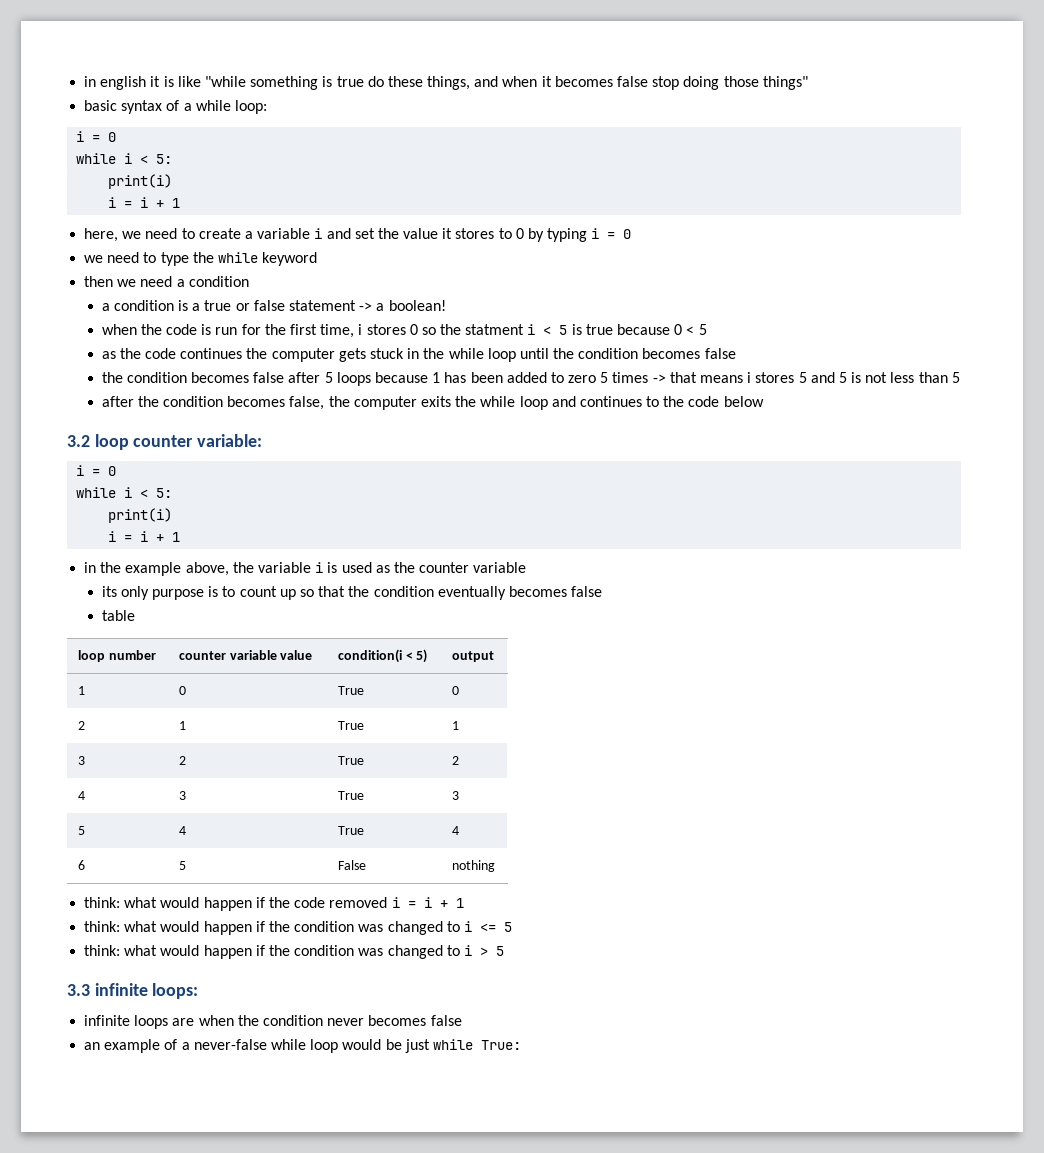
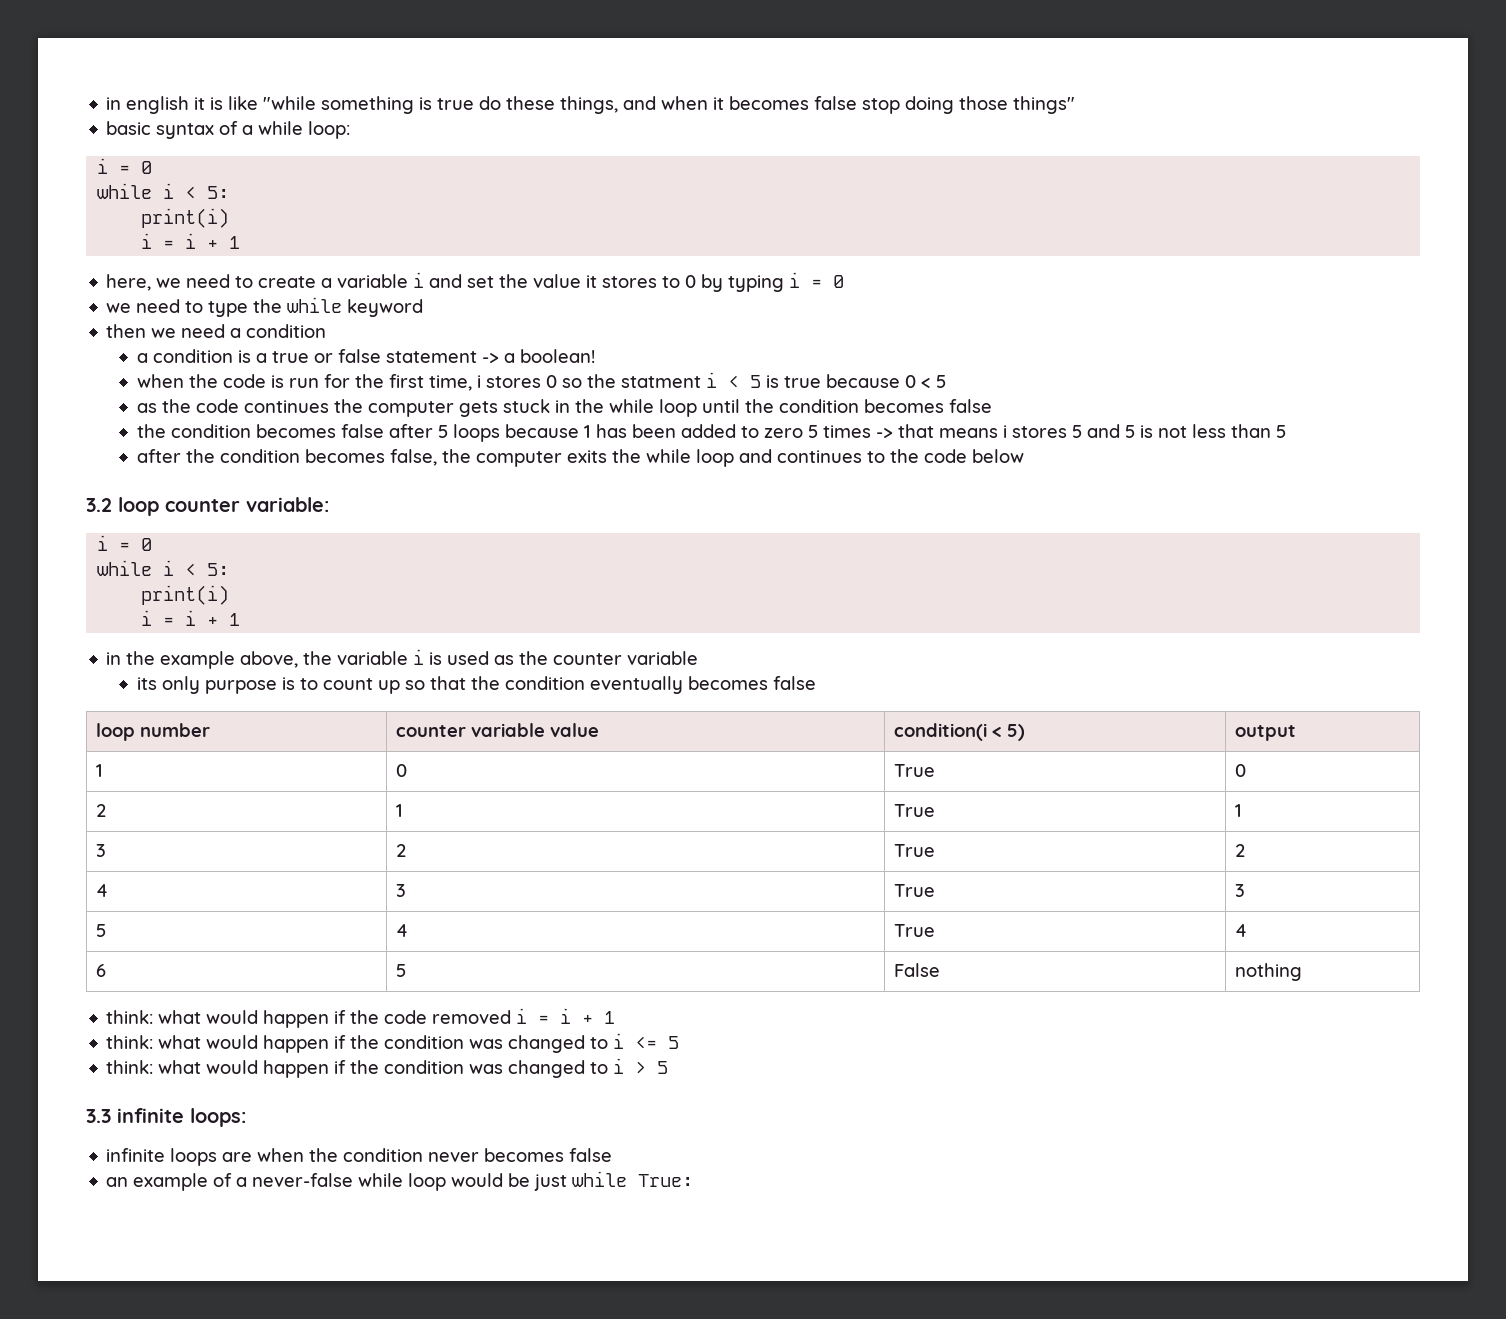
- table

